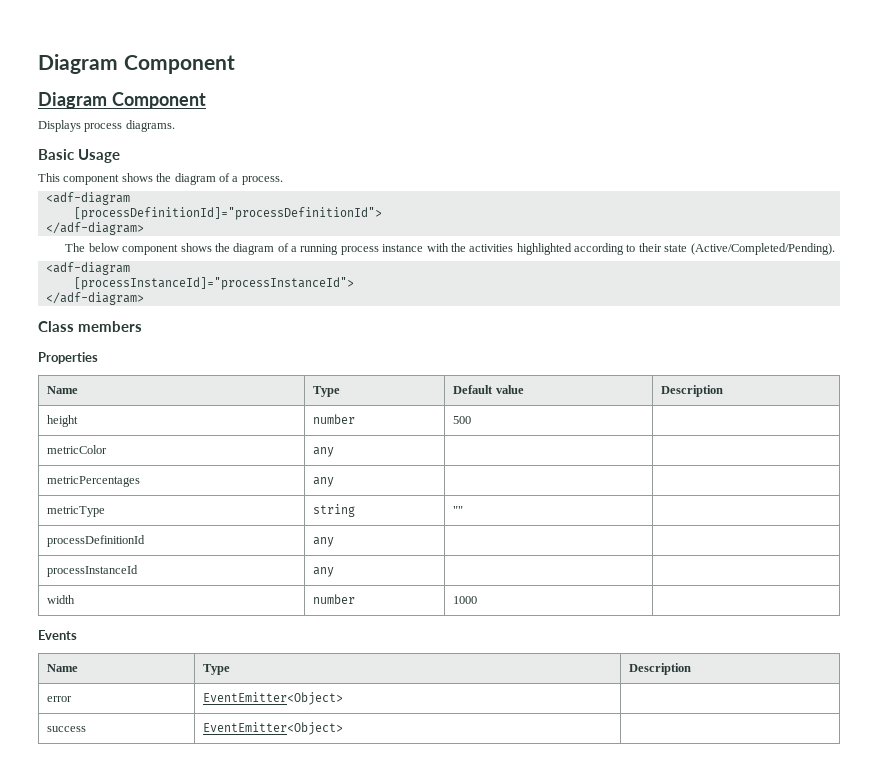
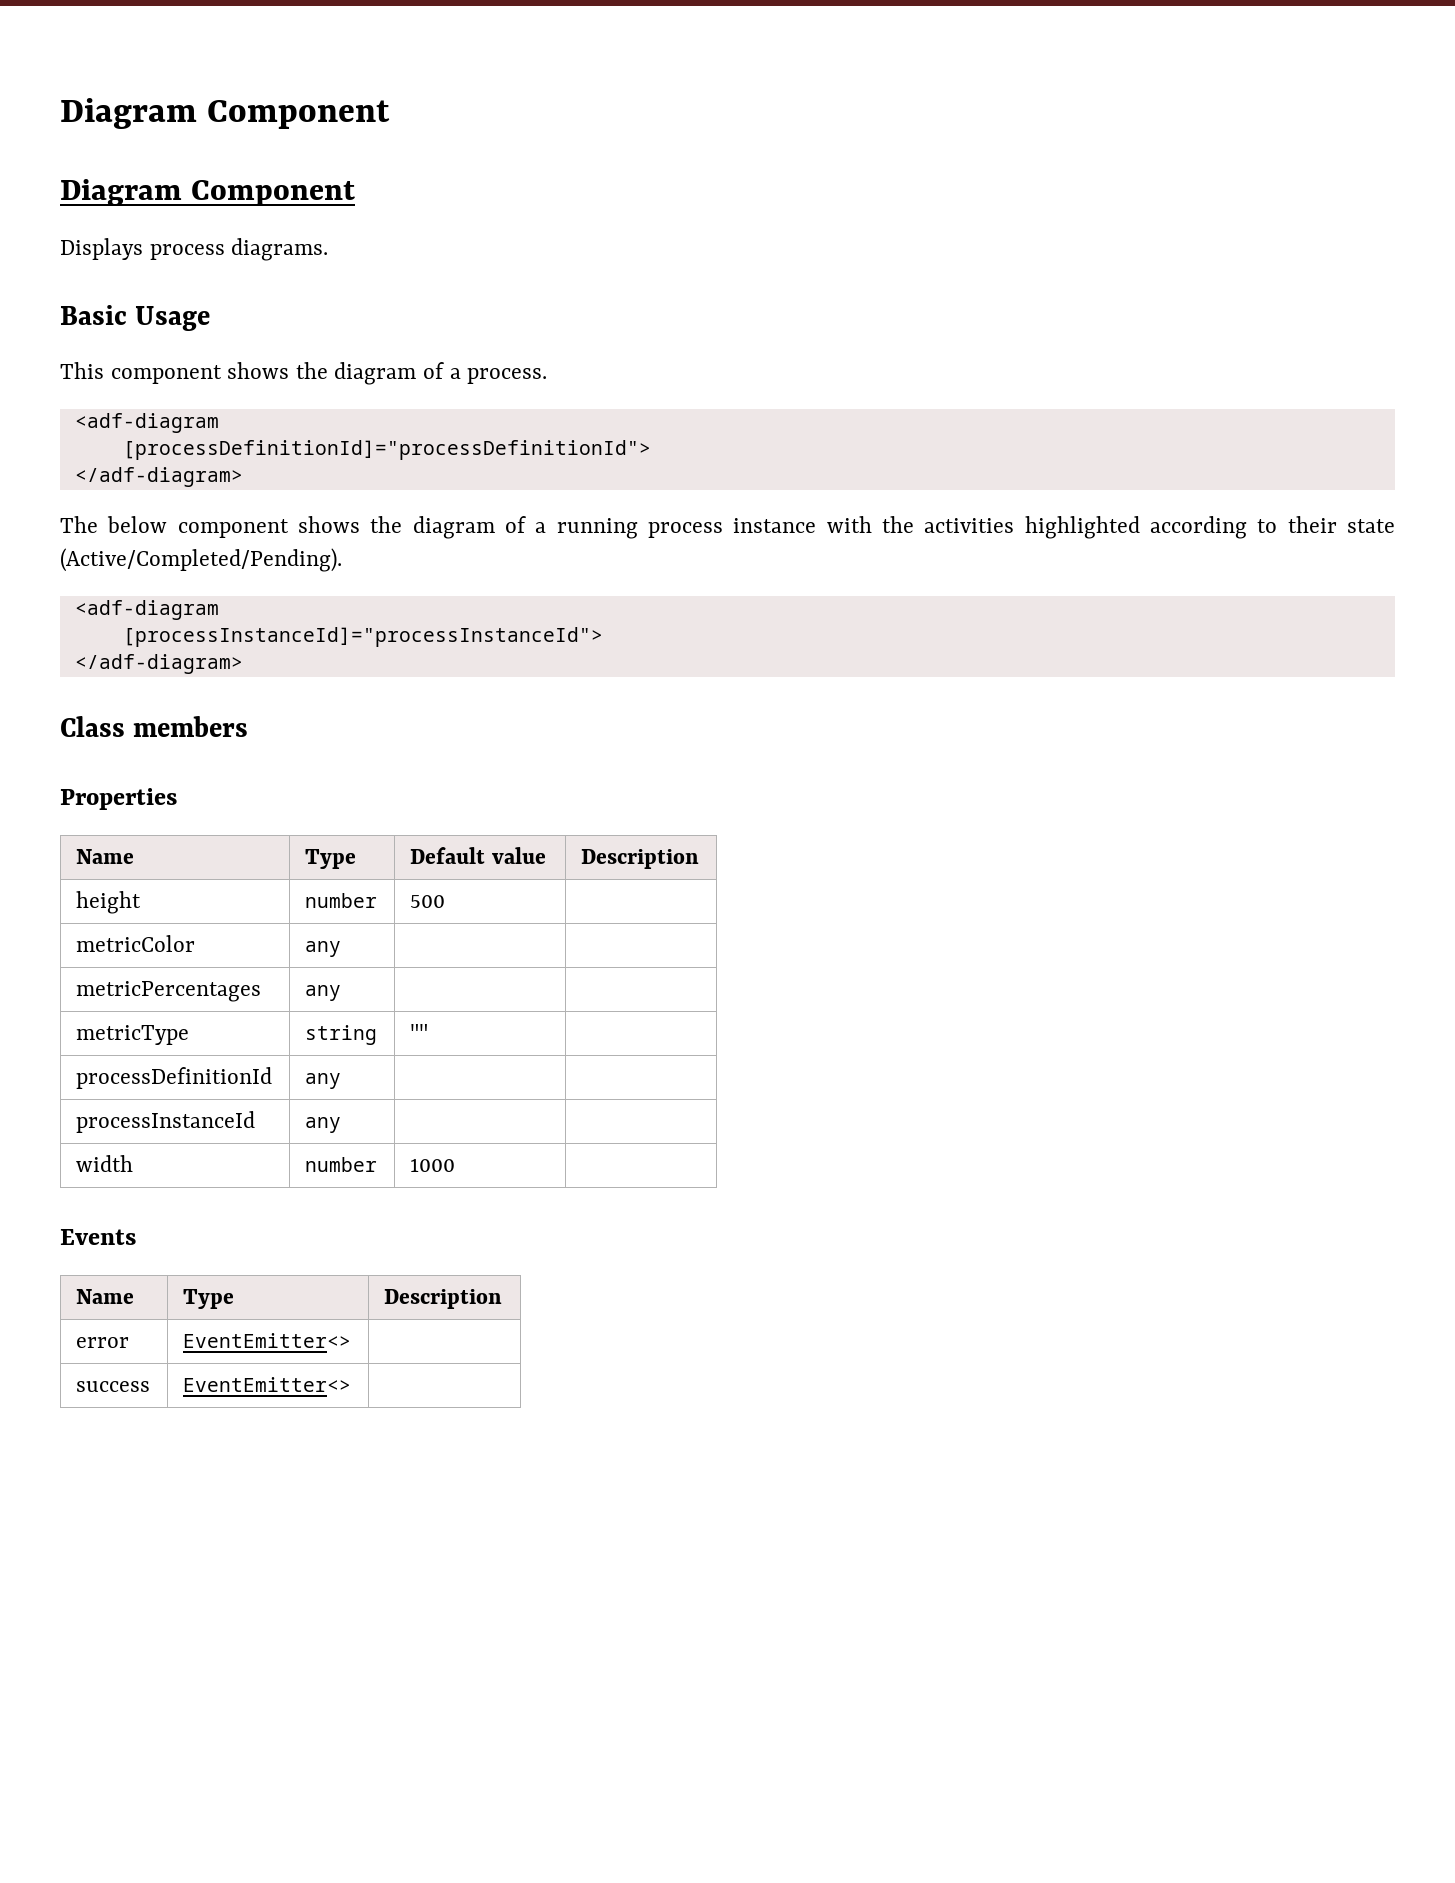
- error | EventEmitter<Object> |
+ error | EventEmitter<> |
- success | EventEmitter<Object> |
+ success | EventEmitter<> |

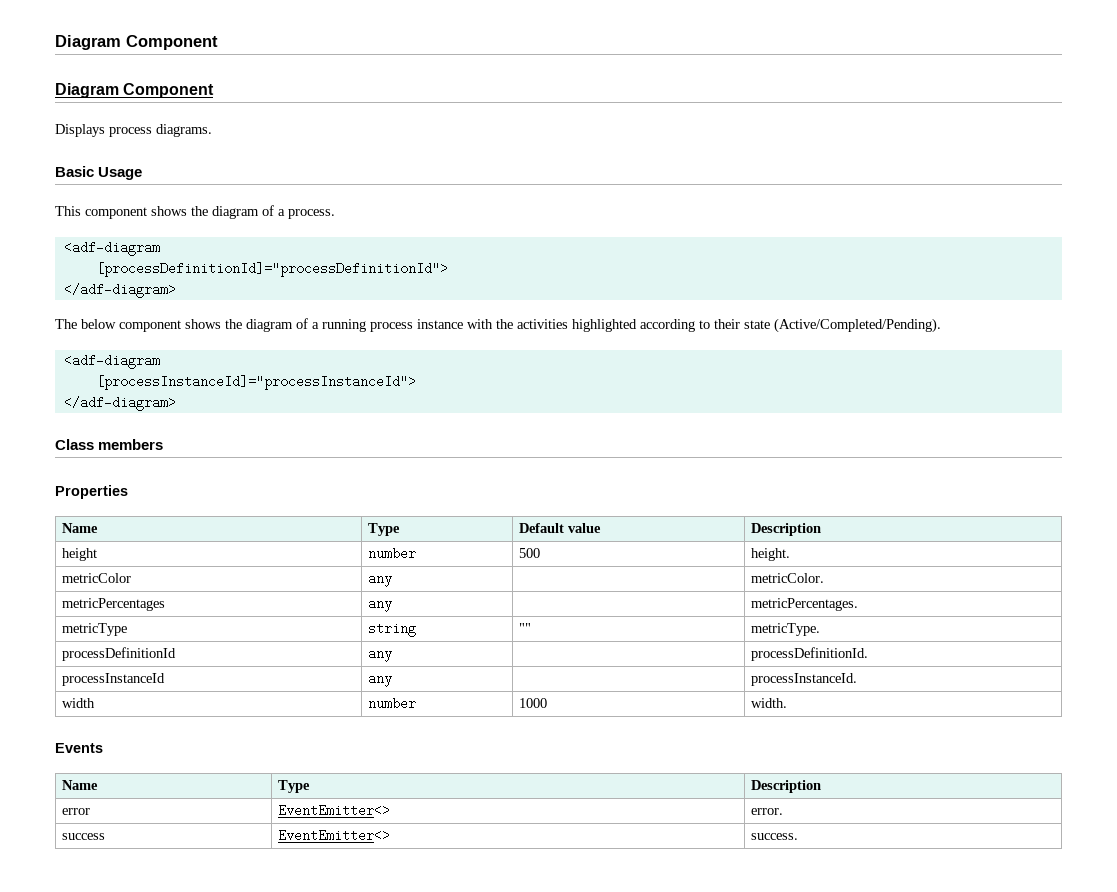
- height | number | 500 |
+ height | number | 500 | height.
- metricColor | any | |
+ metricColor | any | | metricColor.
- metricPercentages | any | |
+ metricPercentages | any | | metricPercentages.
- metricType | string | "" |
+ metricType | string | "" | metricType.
- processDefinitionId | any | |
+ processDefinitionId | any | | processDefinitionId.
- processInstanceId | any | |
+ processInstanceId | any | | processInstanceId.
- width | number | 1000 |
+ width | number | 1000 | width.
- error | EventEmitter<> |
+ error | EventEmitter<> | error.
- success | EventEmitter<> |
+ success | EventEmitter<> | success.

